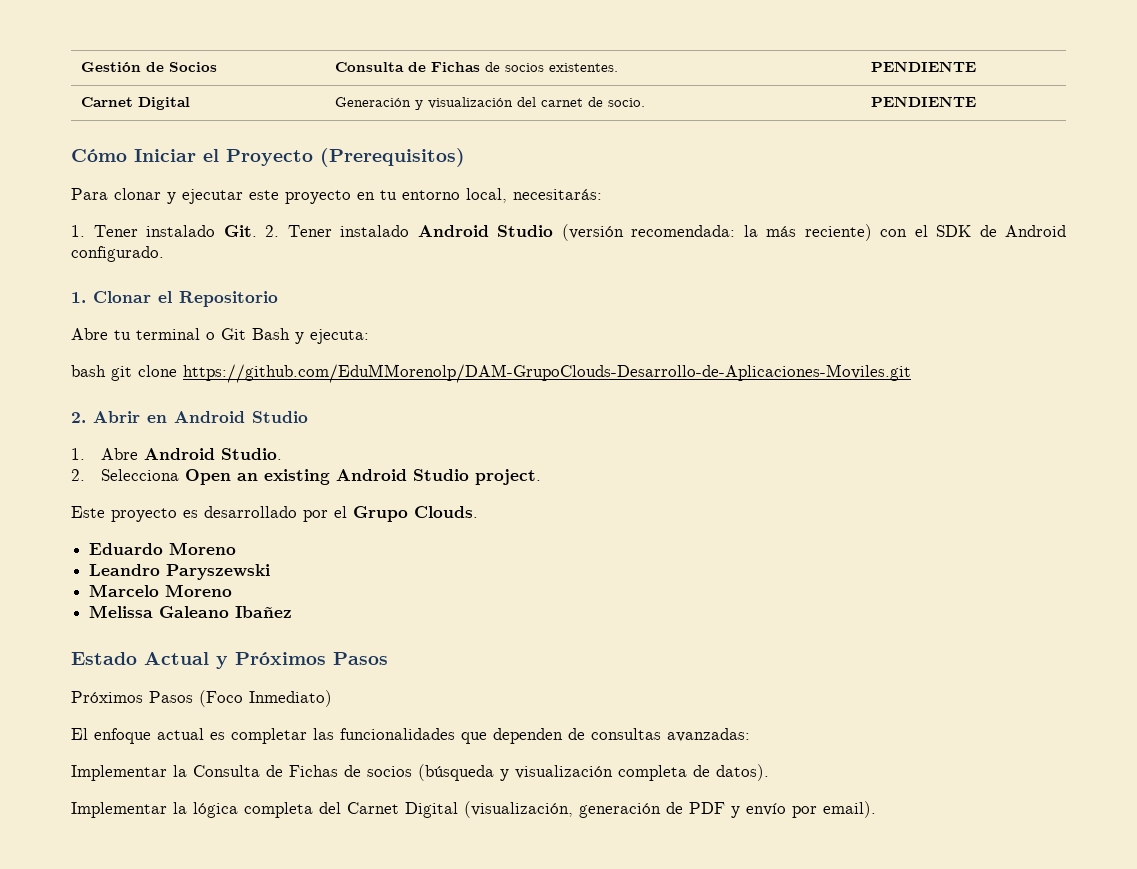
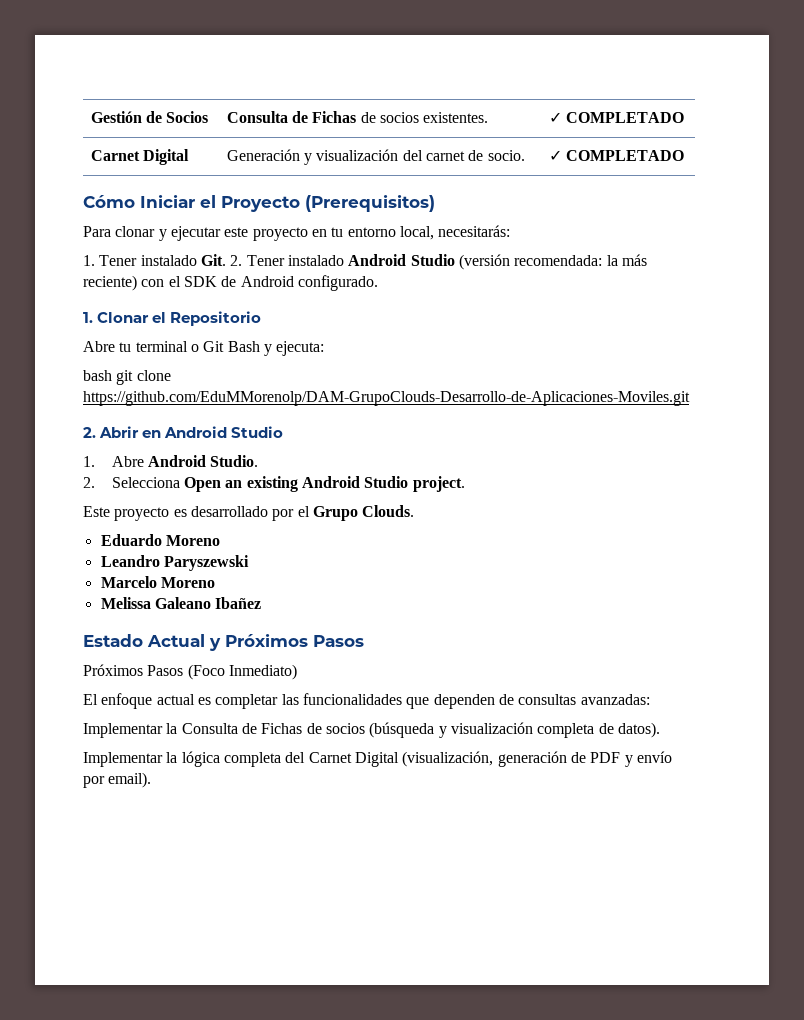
- Gestión de Socios | Consulta de Fichas de socios existentes. | PENDIENTE
+ Gestión de Socios | Consulta de Fichas de socios existentes. | ✓ COMPLETADO
- Carnet Digital | Generación y visualización del carnet de socio. | PENDIENTE
+ Carnet Digital | Generación y visualización del carnet de socio. | ✓ COMPLETADO

